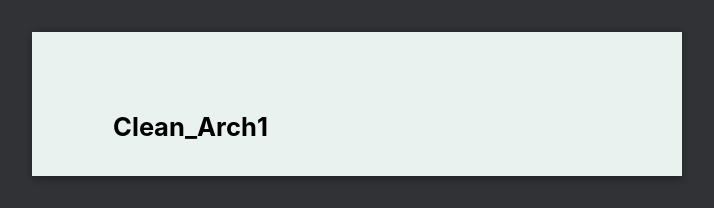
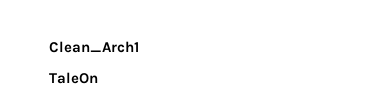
+ TaleOn

